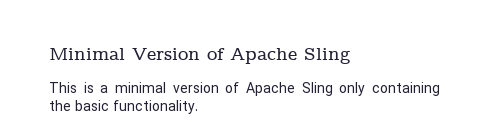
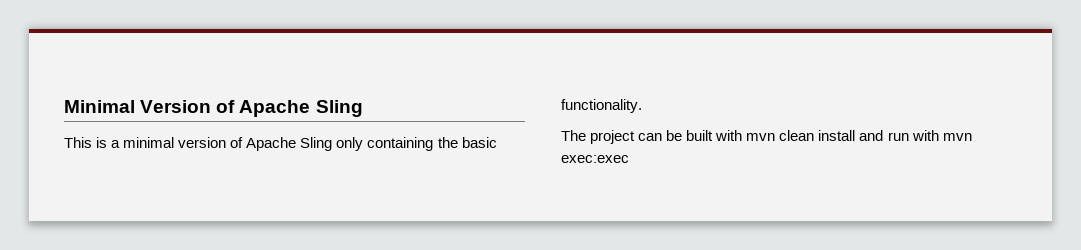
+ The project can be built with mvn clean install and run with mvn exec:exec

